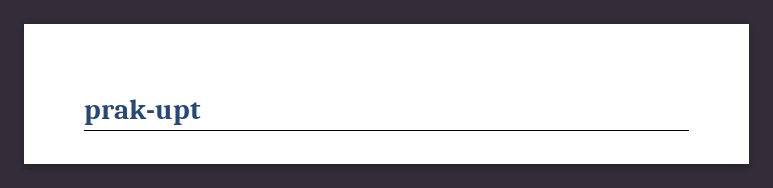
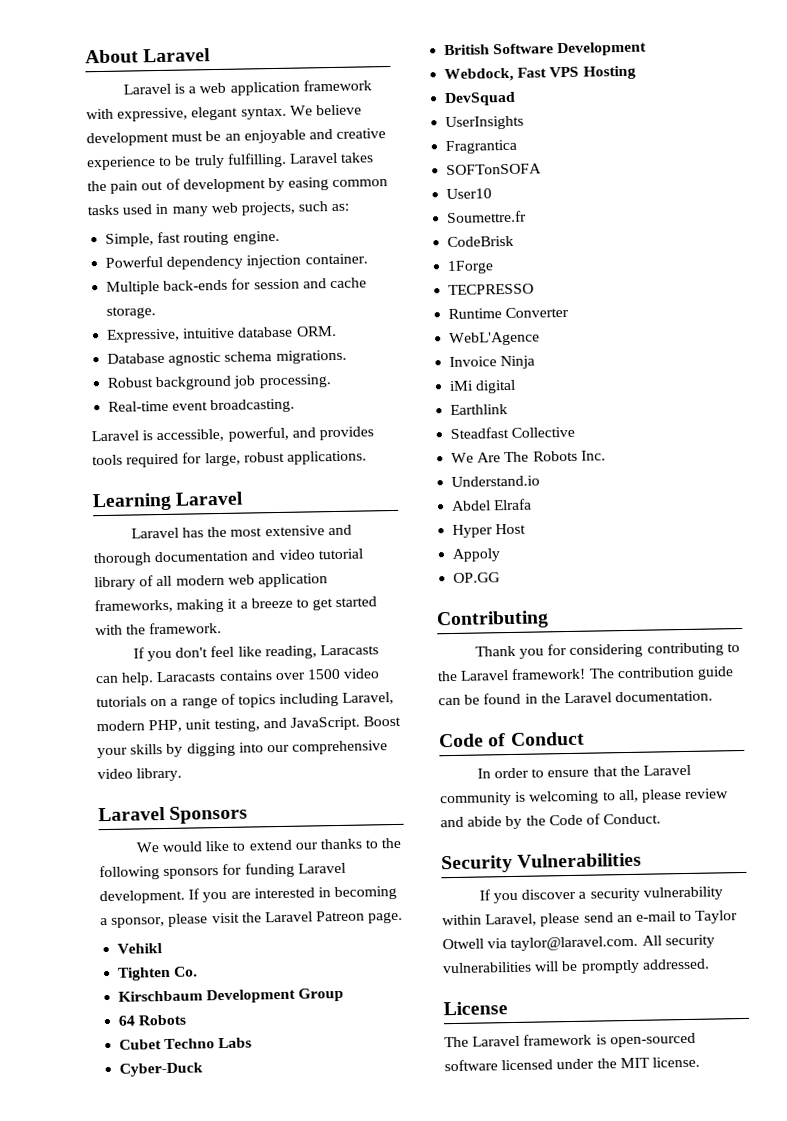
- prak-upt
+ About Laravel
+ Laravel is a web application framework with expressive, elegant syntax. We believe development must be an enjoyable and creative experience to be truly fulfilling. Laravel takes the pain out of development by easing common tasks used in many web projects, such as:
+ Simple, fast routing engine.
+ Powerful dependency injection container.
+ Multiple back-ends for session and cache storage.
+ Expressive, intuitive database ORM.
+ Database agnostic schema migrations.
+ Robust background job processing.
+ Real-time event broadcasting.
+ Laravel is accessible, powerful, and provides tools required for large, robust applications.
+ Learning Laravel
+ Laravel has the most extensive and thorough documentation and video tutorial library of all modern web application frameworks, making it a breeze to get started with the framework.
+ If you don't feel like reading, Laracasts can help. Laracasts contains over 1500 video tutorials on a range of topics including Laravel, modern PHP, unit testing, and JavaScript. Boost your skills by digging into our comprehensive video library.
+ Laravel Sponsors
+ We would like to extend our thanks to the following sponsors for funding Laravel development. If you are interested in becoming a sponsor, please visit the Laravel Patreon page.
+ Vehikl
+ Tighten Co.
+ Kirschbaum Development Group
+ 64 Robots
+ Cubet Techno Labs
+ Cyber-Duck
+ British Software Development
+ Webdock, Fast VPS Hosting
+ DevSquad
+ UserInsights
+ Fragrantica
+ SOFTonSOFA
+ User10
+ Soumettre.fr
+ CodeBrisk
+ 1Forge
+ TECPRESSO
+ Runtime Converter
+ WebL'Agence
+ Invoice Ninja
+ iMi digital
+ Earthlink
+ Steadfast Collective
+ We Are The Robots Inc.
+ Understand.io
+ Abdel Elrafa
+ Hyper Host
+ Appoly
+ OP.GG
+ Contributing
+ Thank you for considering contributing to the Laravel framework! The contribution guide can be found in the Laravel documentation.
+ Code of Conduct
+ In order to ensure that the Laravel community is welcoming to all, please review and abide by the Code of Conduct.
+ Security Vulnerabilities
+ If you discover a security vulnerability within Laravel, please send an e-mail to Taylor Otwell via taylor@laravel.com. All security vulnerabilities will be promptly addressed.
+ License
+ The Laravel framework is open-sourced software licensed under the MIT license.

